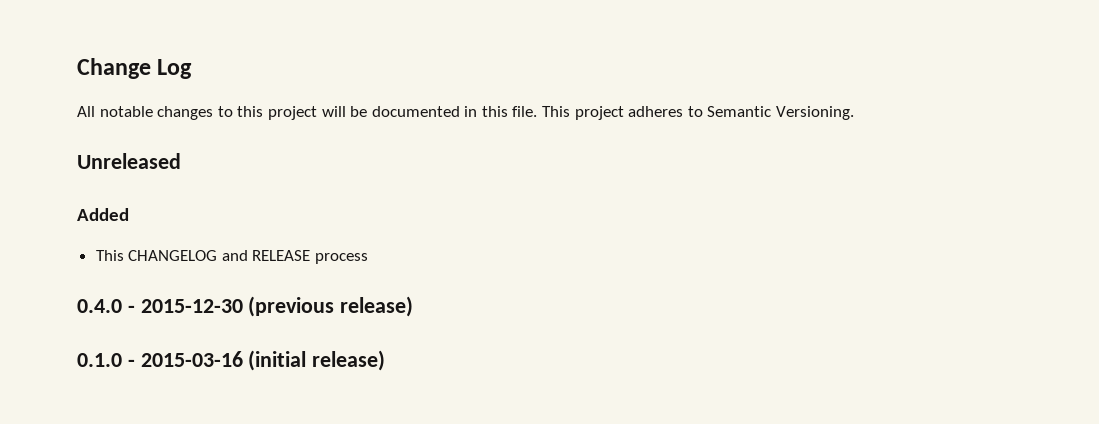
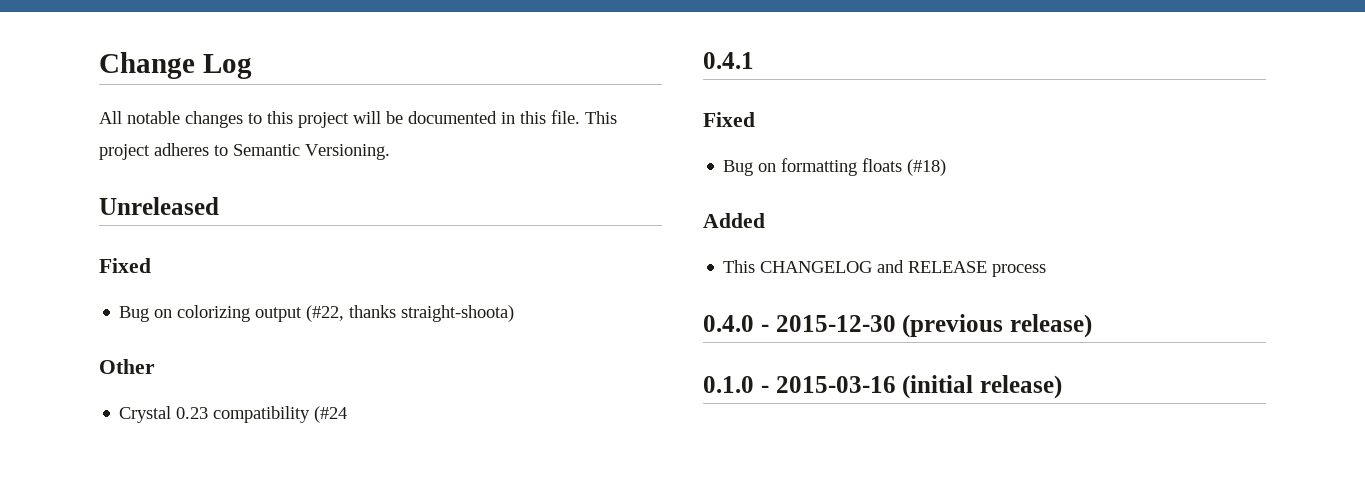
  Unreleased
+ Fixed
+ Bug on colorizing output (#22, thanks straight-shoota)
+ Other
+ Crystal 0.23 compatibility (#24
+ 0.4.1
+ Fixed
+ Bug on formatting floats (#18)

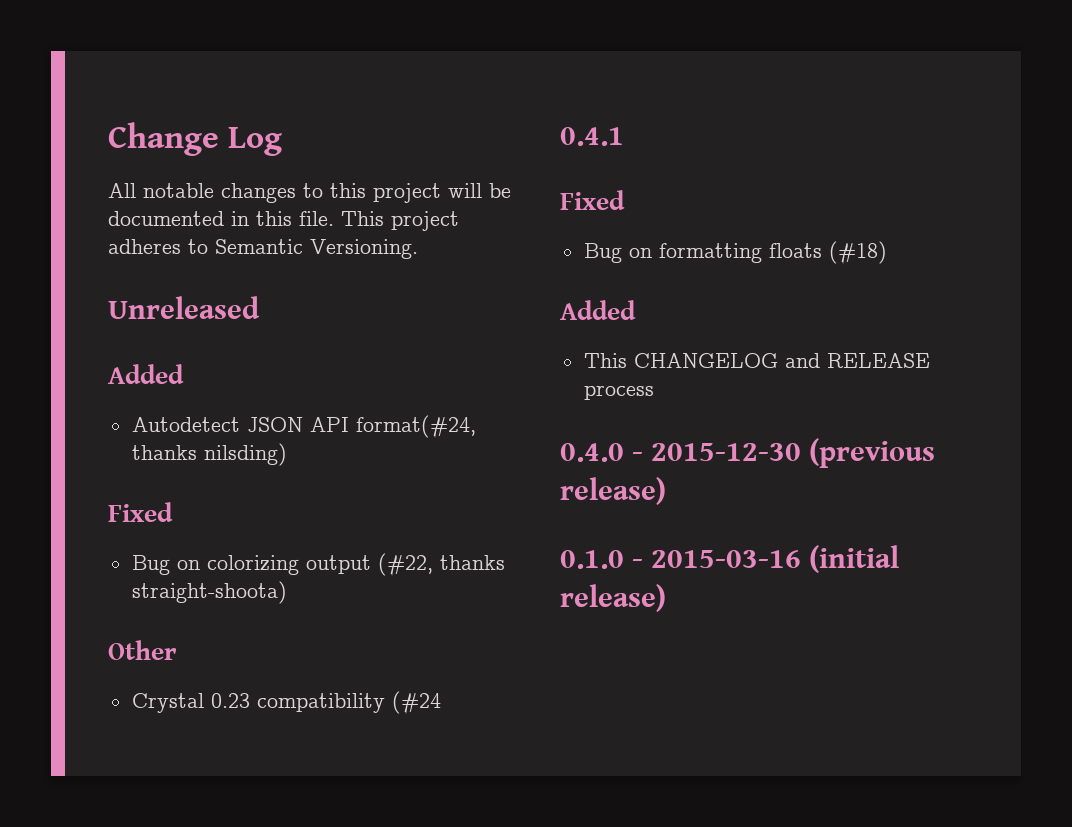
  Unreleased
+ Added
+ Autodetect JSON API format(#24, thanks nilsding)

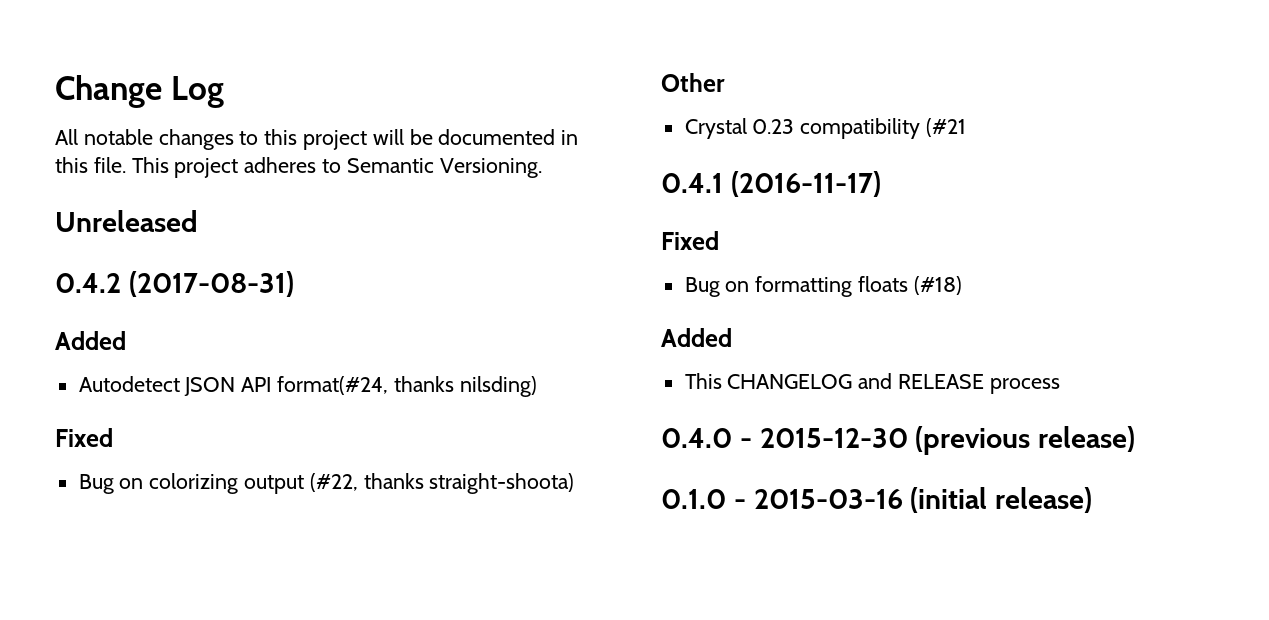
+ 0.4.2 (2017-08-31)
- Crystal 0.23 compatibility (#24
+ Crystal 0.23 compatibility (#21
- 0.4.1
+ 0.4.1 (2016-11-17)

